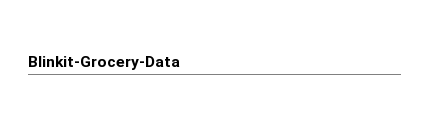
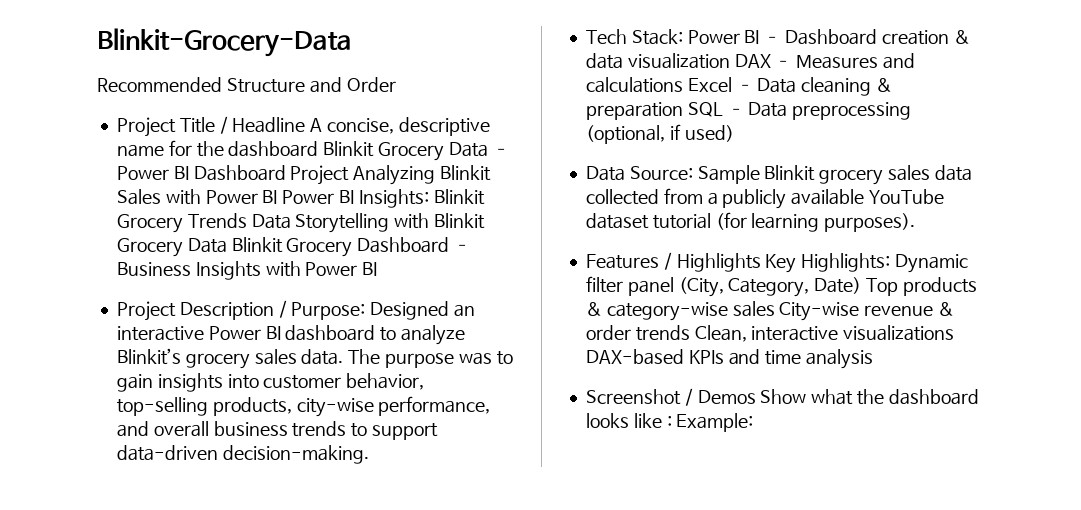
+ Recommended Structure and Order
+ Project Title / Headline A concise, descriptive name for the dashboard Blinkit Grocery Data – Power BI Dashboard Project Analyzing Blinkit Sales with Power BI Power BI Insights: Blinkit Grocery Trends Data Storytelling with Blinkit Grocery Data Blinkit Grocery Dashboard – Business Insights with Power BI
+ Project Description / Purpose: Designed an interactive Power BI dashboard to analyze Blinkit’s grocery sales data. The purpose was to gain insights into customer behavior, top-selling products, city-wise performance, and overall business trends to support data-driven decision-making.
+ Tech Stack: Power BI – Dashboard creation & data visualization DAX – Measures and calculations Excel – Data cleaning & preparation SQL – Data preprocessing (optional, if used)
+ Data Source: Sample Blinkit grocery sales data collected from a publicly available YouTube dataset tutorial (for learning purposes).
+ Features / Highlights Key Highlights: Dynamic filter panel (City, Category, Date) Top products & category-wise sales City-wise revenue & order trends Clean, interactive visualizations DAX-based KPIs and time analysis
+ Screenshot / Demos Show what the dashboard looks like : Example:

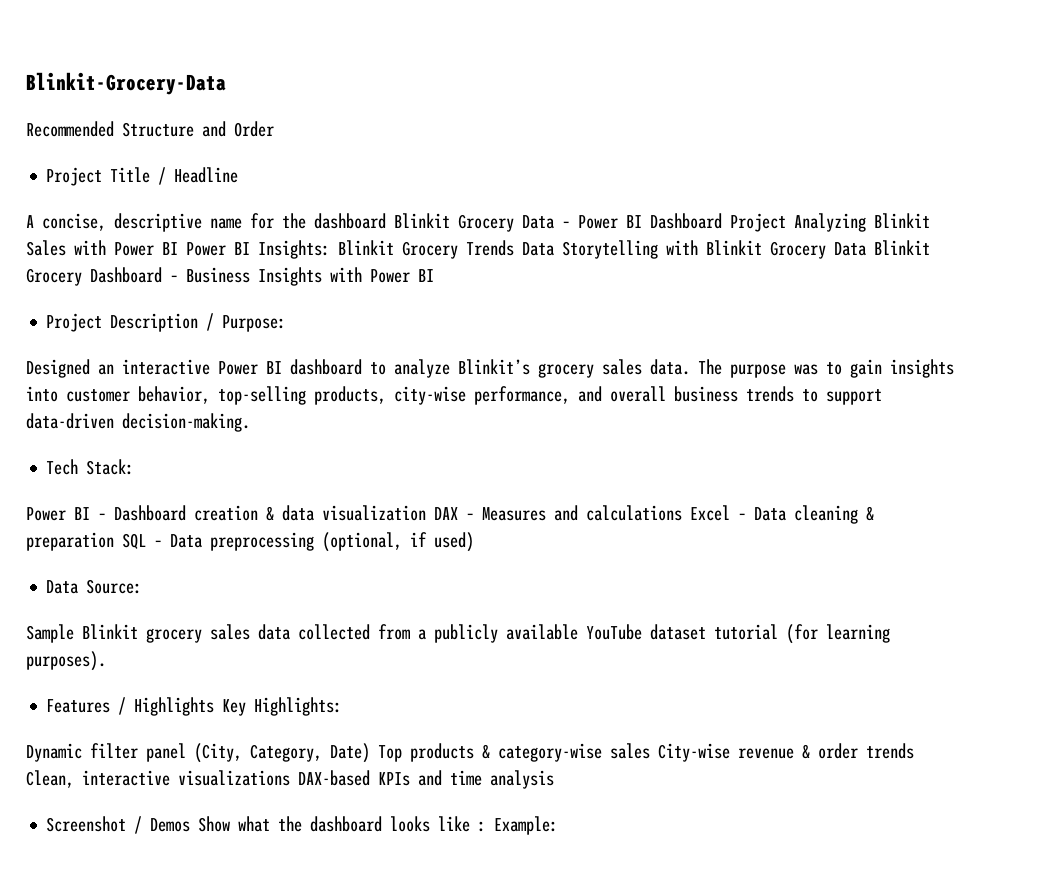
- Project Title / Headline A concise, descriptive name for the dashboard Blinkit Grocery Data – Power BI Dashboard Project Analyzing Blinkit Sales with Power BI Power BI Insights: Blinkit Grocery Trends Data Storytelling with Blinkit Grocery Data Blinkit Grocery Dashboard – Business Insights with Power BI
+ Project Title / Headline
+ A concise, descriptive name for the dashboard Blinkit Grocery Data – Power BI Dashboard Project Analyzing Blinkit Sales with Power BI Power BI Insights: Blinkit Grocery Trends Data Storytelling with Blinkit Grocery Data Blinkit Grocery Dashboard – Business Insights with Power BI
- Project Description / Purpose: Designed an interactive Power BI dashboard to analyze Blinkit’s grocery sales data.
+ Project Description / Purpose:
+ Designed an interactive Power BI dashboard to analyze Blinkit’s grocery sales data.
- Tech Stack: Power BI – Dashboard creation & data visualization DAX – Measures and calculations Excel – Data cleaning & preparation SQL – Data preprocessing (optional, if used)
+ Tech Stack:
+ Power BI – Dashboard creation & data visualization DAX – Measures and calculations Excel – Data cleaning & preparation SQL – Data preprocessing (optional, if used)
- Data Source: Sample Blinkit grocery sales data collected from a publicly available YouTube dataset tutorial (for learning purposes).
+ Data Source:
+ Sample Blinkit grocery sales data collected from a publicly available YouTube dataset tutorial (for learning purposes).
- Features / Highlights Key Highlights: Dynamic filter panel (City, Category, Date) Top products & category-wise sales City-wise revenue & order trends Clean, interactive visualizations DAX-based KPIs and time analysis
+ Features / Highlights Key Highlights:
+ Dynamic filter panel (City, Category, Date) Top products & category-wise sales City-wise revenue & order trends Clean, interactive visualizations DAX-based KPIs and time analysis

